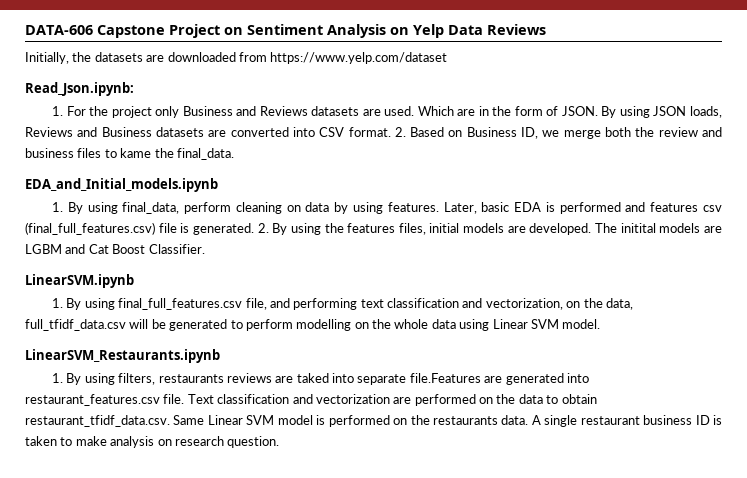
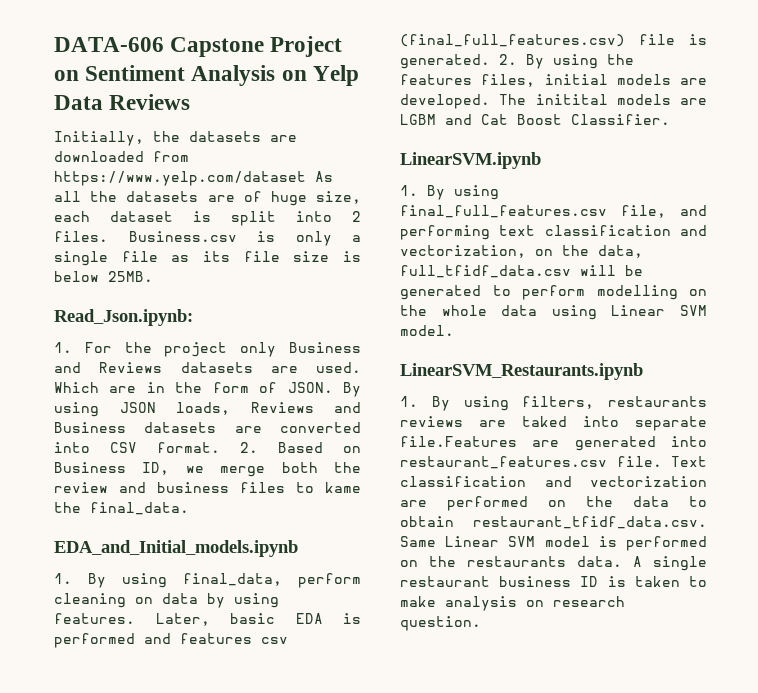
- Initially, the datasets are downloaded from https://www.yelp.com/dataset
+ Initially, the datasets are downloaded from https://www.yelp.com/dataset As all the datasets are of huge size, each dataset is split into 2 files. Business.csv is only a single file as its file size is below 25MB.

